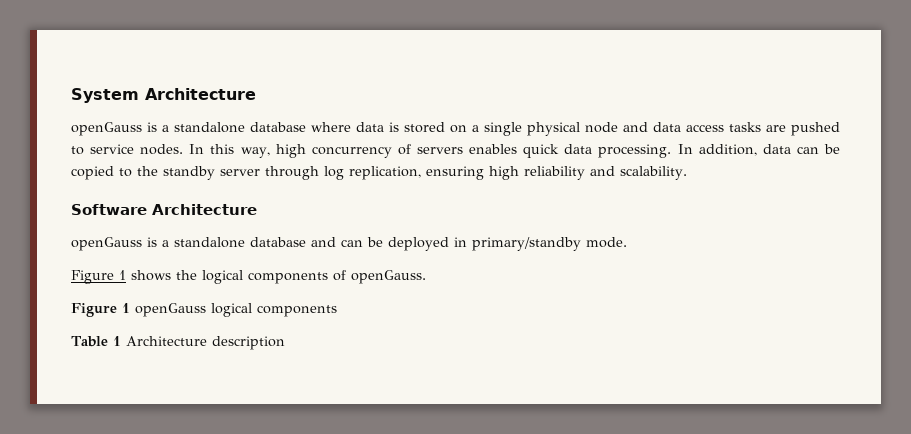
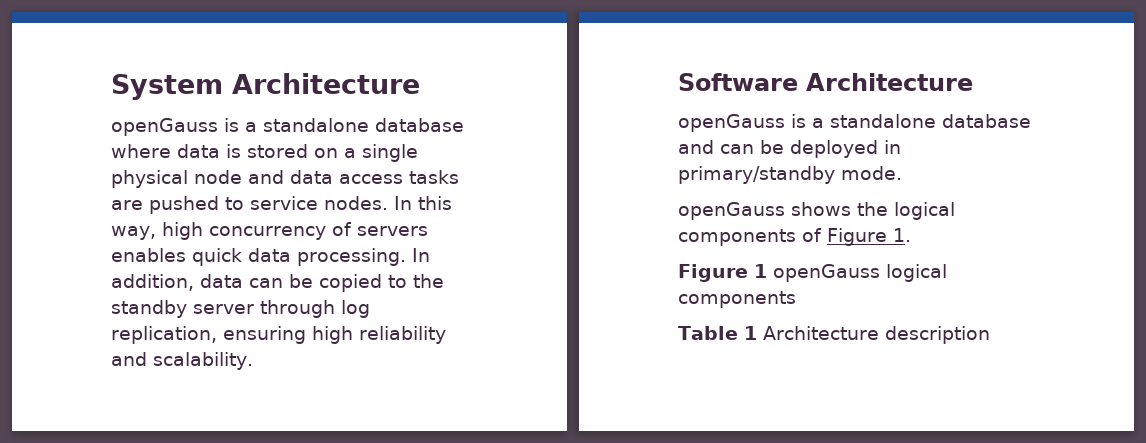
- Figure 1 shows the logical components of openGauss.
+ openGauss shows the logical components of Figure 1.

